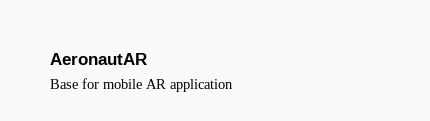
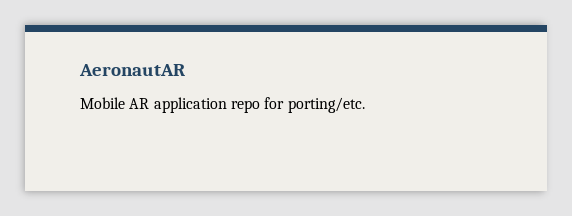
- Base for mobile AR application
+ Mobile AR application repo for porting/etc.

